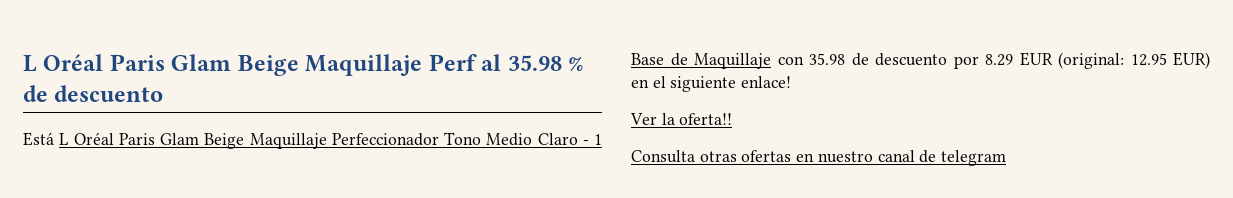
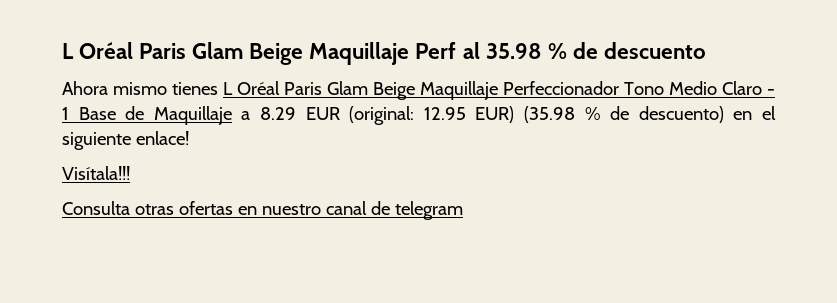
- Está L Oréal Paris Glam Beige Maquillaje Perfeccionador Tono Medio Claro - 1 Base de Maquillaje con 35.98 de descuento por 8.29 EUR (original: 12.95 EUR) en el siguiente enlace!
+ Ahora mismo tienes L Oréal Paris Glam Beige Maquillaje Perfeccionador Tono Medio Claro - 1 Base de Maquillaje a 8.29 EUR (original: 12.95 EUR) (35.98 % de descuento) en el siguiente enlace!
- Ver la oferta!!
+ Visítala!!!

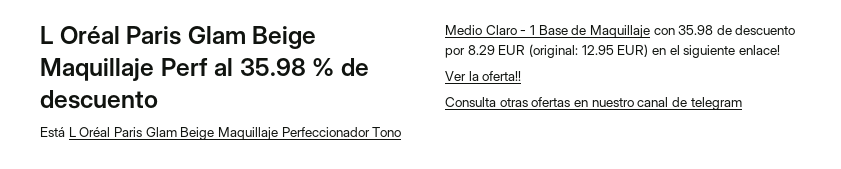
- Ahora mismo tienes L Oréal Paris Glam Beige Maquillaje Perfeccionador Tono Medio Claro - 1 Base de Maquillaje a 8.29 EUR (original: 12.95 EUR) (35.98 % de descuento) en el siguiente enlace!
+ Está L Oréal Paris Glam Beige Maquillaje Perfeccionador Tono Medio Claro - 1 Base de Maquillaje con 35.98 de descuento por 8.29 EUR (original: 12.95 EUR) en el siguiente enlace!
- Visítala!!!
+ Ver la oferta!!

